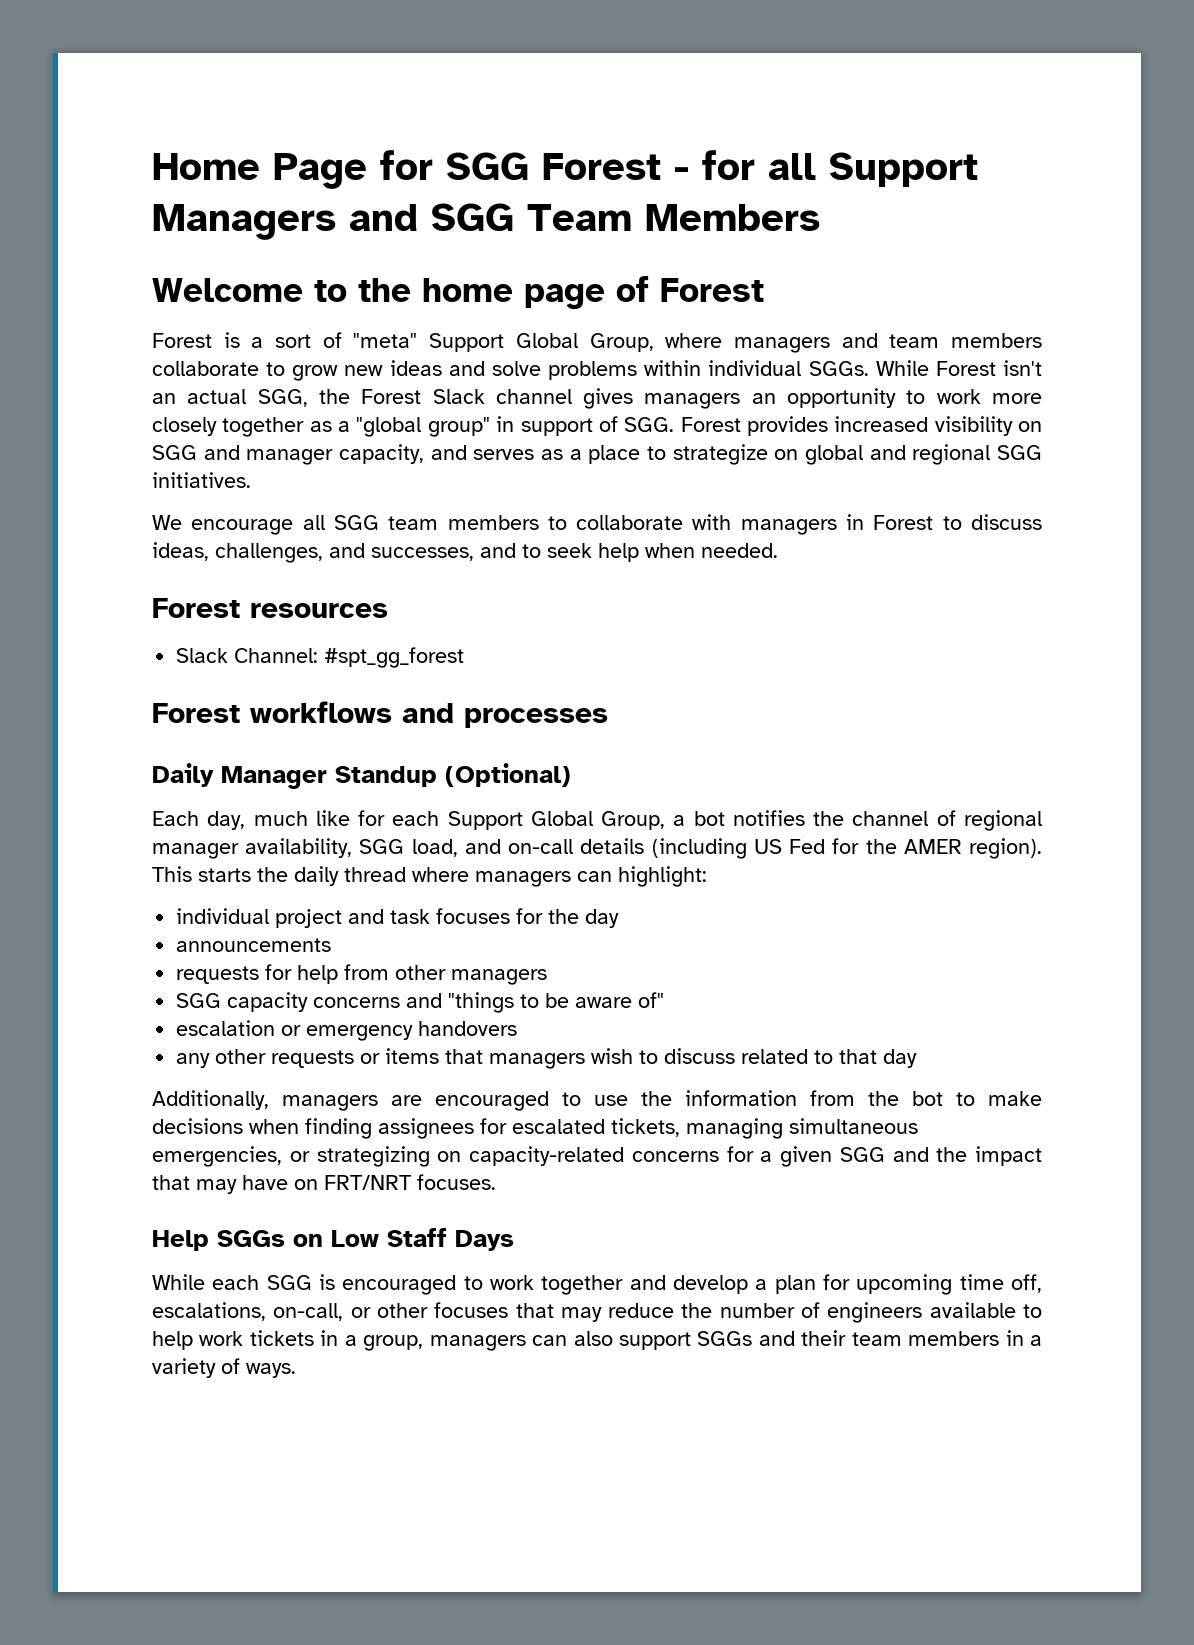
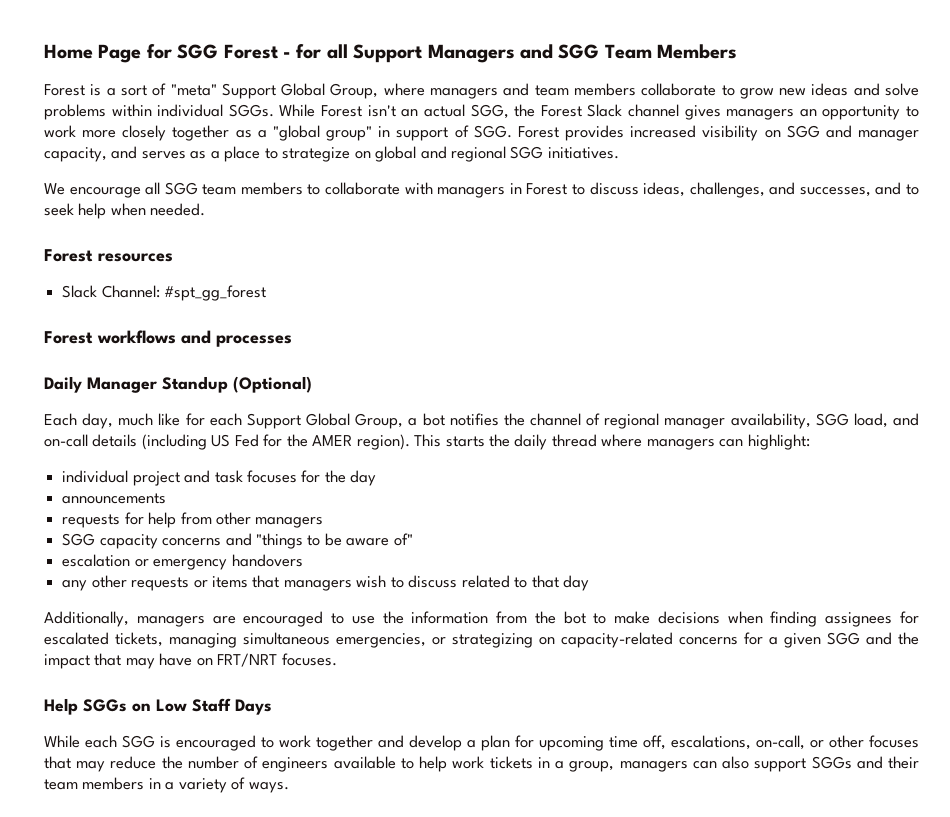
- Welcome to the home page of Forest

